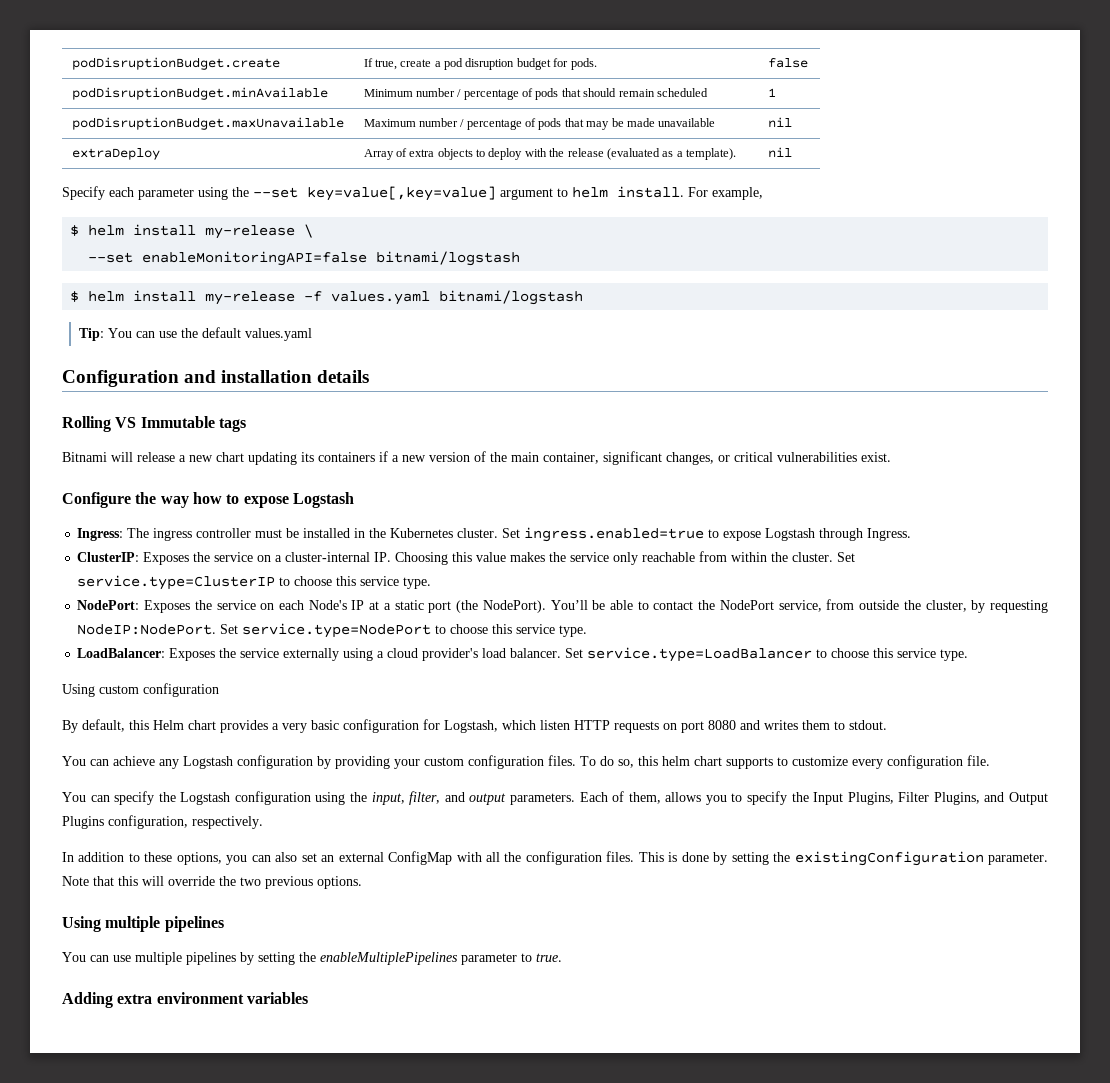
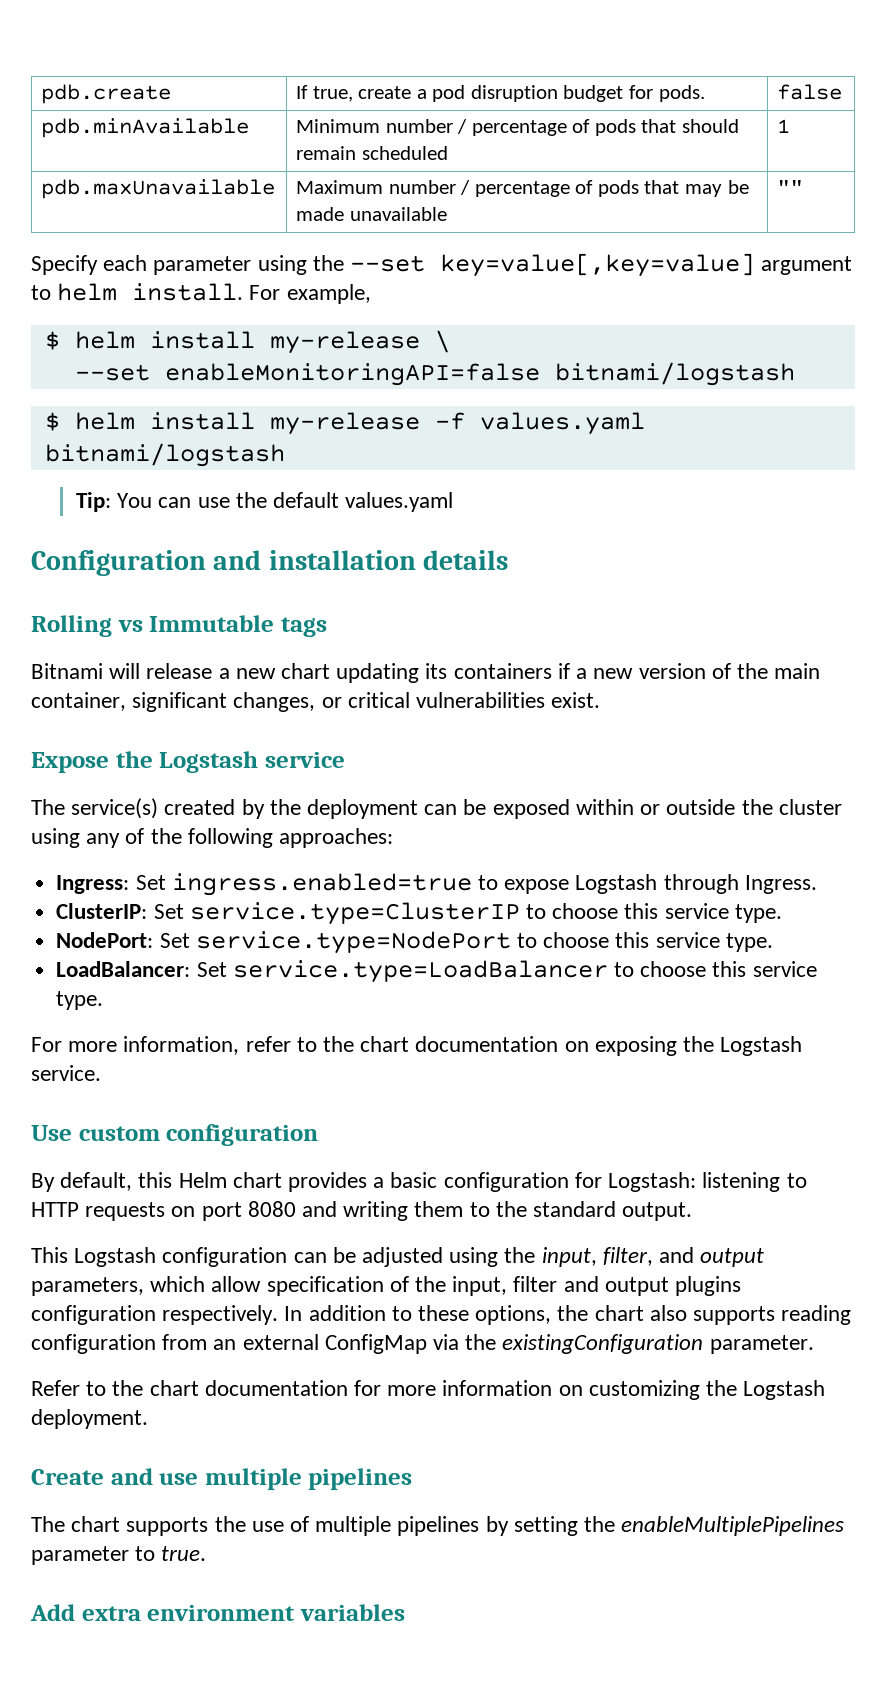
- podDisruptionBudget.create | If true, create a pod disruption budget for pods. | false
+ pdb.create | If true, create a pod disruption budget for pods. | false
- podDisruptionBudget.minAvailable | Minimum number / percentage of pods that should remain scheduled | 1
+ pdb.minAvailable | Minimum number / percentage of pods that should remain scheduled | 1
- podDisruptionBudget.maxUnavailable | Maximum number / percentage of pods that may be made unavailable | nil
- extraDeploy | Array of extra objects to deploy with the release (evaluated as a template). | nil
+ pdb.maxUnavailable | Maximum number / percentage of pods that may be made unavailable | ""
- Rolling VS Immutable tags
+ Rolling vs Immutable tags
- Configure the way how to expose Logstash
- Ingress: The ingress controller must be installed in the Kubernetes cluster. Set ingress.enabled=true to expose Logstash through Ingress.
+ Expose the Logstash service
+ The service(s) created by the deployment can be exposed within or outside the cluster using any of the following approaches:
+ Ingress: Set ingress.enabled=true to expose Logstash through Ingress.
- ClusterIP: Exposes the service on a cluster-internal IP. Choosing this value makes the service only reachable from within the cluster. Set service.type=ClusterIP to choose this service type.
+ ClusterIP: Set service.type=ClusterIP to choose this service type.
- NodePort: Exposes the service on each Node's IP at a static port (the NodePort). You’ll be able to contact the NodePort service, from outside the cluster, by requesting NodeIP:NodePort. Set service.type=NodePort to choose this service type.
+ NodePort: Set service.type=NodePort to choose this service type.
- LoadBalancer: Exposes the service externally using a cloud provider's load balancer. Set service.type=LoadBalancer to choose this service type.
+ LoadBalancer: Set service.type=LoadBalancer to choose this service type.
- Using custom configuration
+ For more information, refer to the chart documentation on exposing the Logstash service.
+ Use custom configuration
- By default, this Helm chart provides a very basic configuration for Logstash, which listen HTTP requests on port 8080 and writes them to stdout.
- You can achieve any Logstash configuration by providing your custom configuration files. To do so, this helm chart supports to customize every configuration file.
- You can specify the Logstash configuration using the input, filter, and output parameters. Each of them, allows you to specify the Input Plugins, Filter Plugins, and Output Plugins configuration, respectively.
- In addition to these options, you can also set an external ConfigMap with all the configuration files. This is done by setting the existingConfiguration parameter. Note that this will override the two previous options.
- Using multiple pipelines
- You can use multiple pipelines by setting the enableMultiplePipelines parameter to true.
+ By default, this Helm chart provides a basic configuration for Logstash: listening to HTTP requests on port 8080 and writing them to the standard output.
+ This Logstash configuration can be adjusted using the input, filter, and output parameters, which allow specification of the input, filter and output plugins configuration respectively. In addition to these options, the chart also supports reading configuration from an external ConfigMap via the existingConfiguration parameter.
+ Refer to the chart documentation for more information on customizing the Logstash deployment.
+ Create and use multiple pipelines
+ The chart supports the use of multiple pipelines by setting the enableMultiplePipelines parameter to true.
- Adding extra environment variables
+ Add extra environment variables

